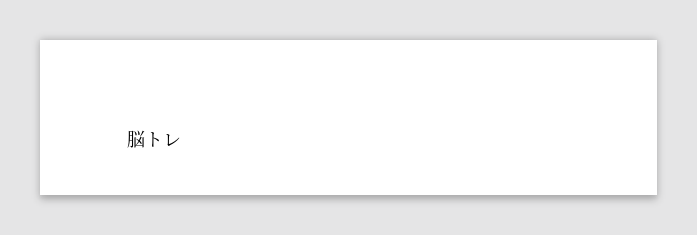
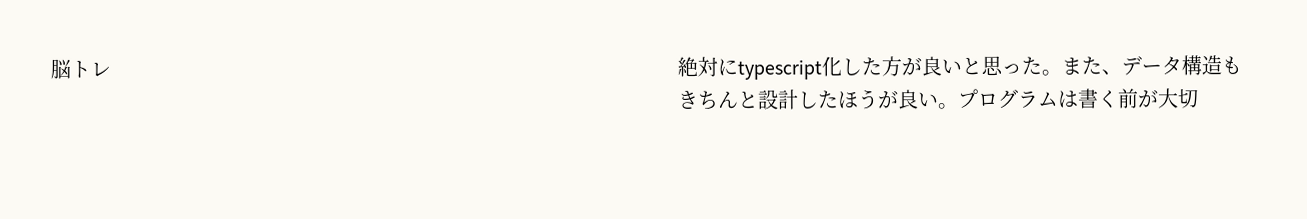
+ 絶対にtypescript化した方が良いと思った。また、データ構造もきちんと設計したほうが良い。プログラムは書く前が大切

